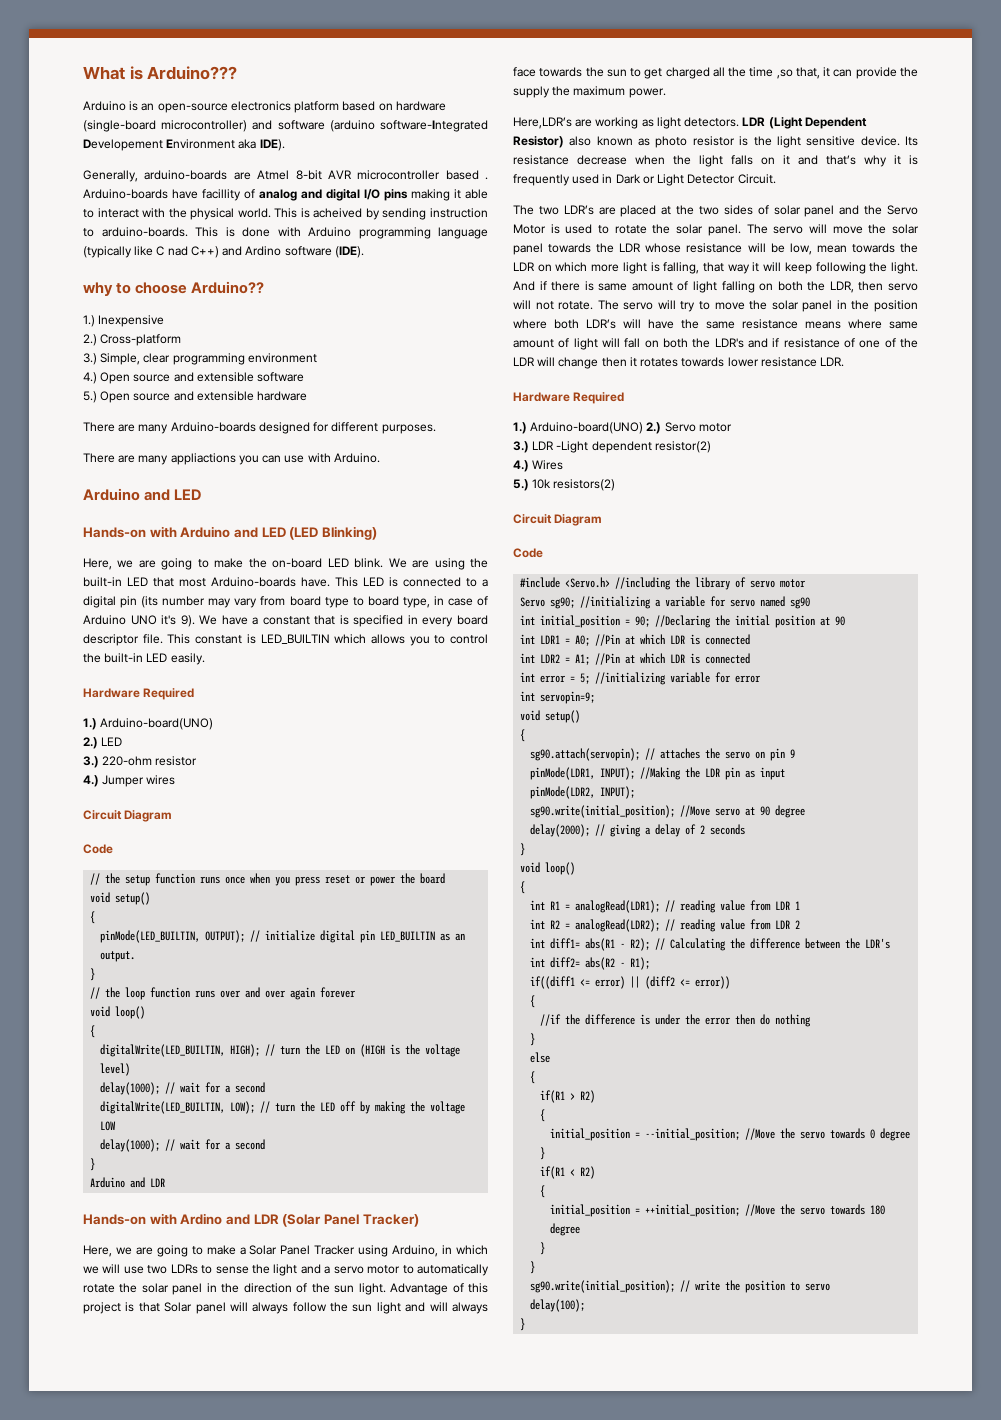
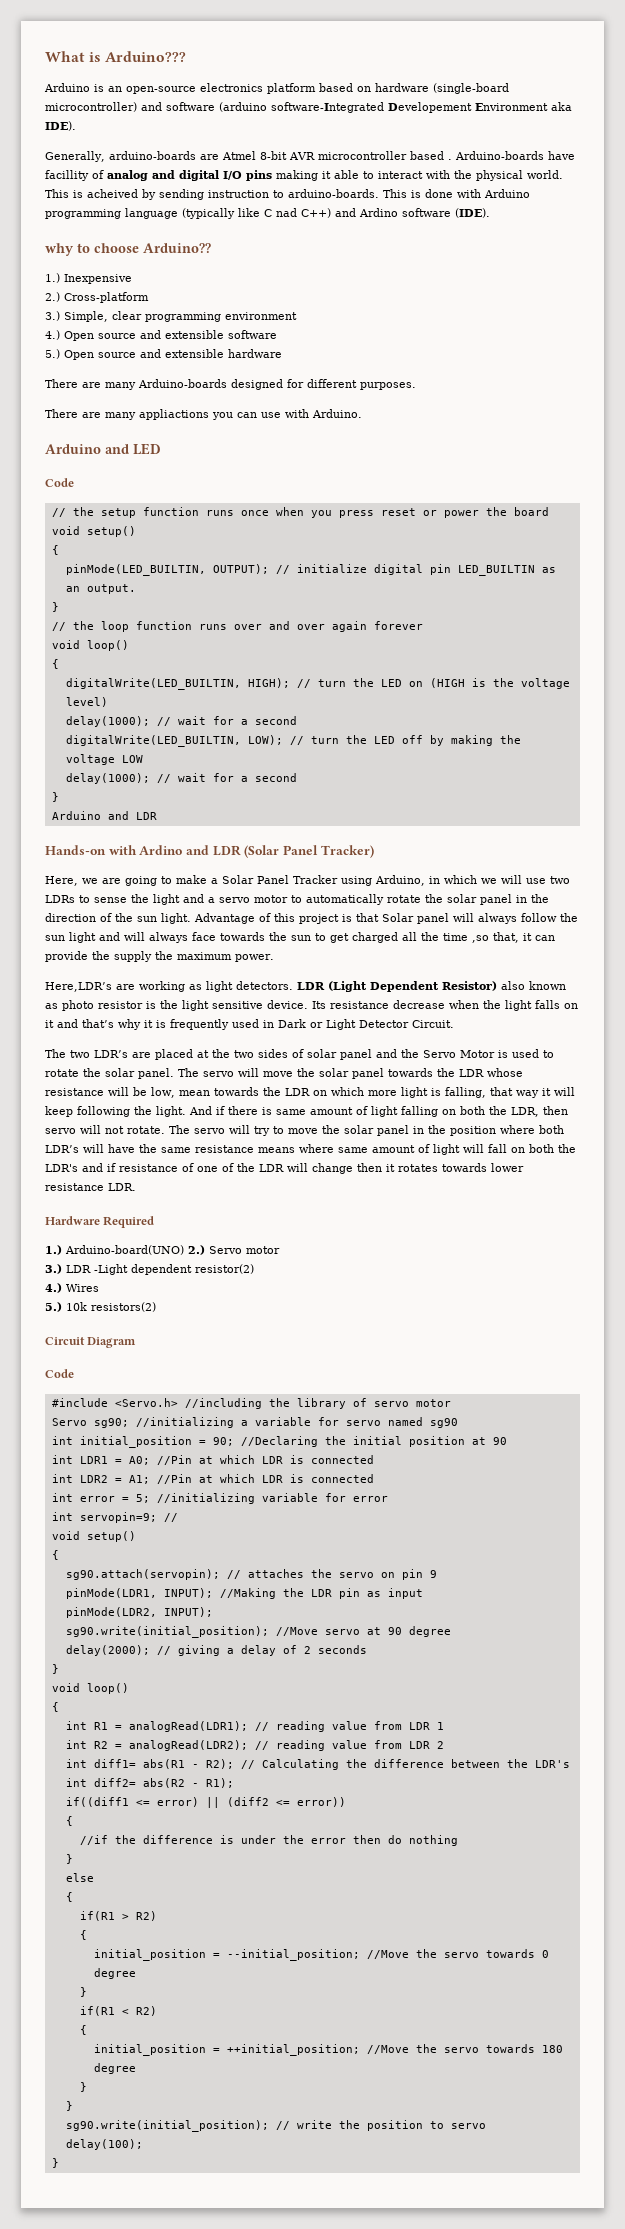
- Hands-on with Arduino and LED (LED Blinking)
- Here, we are going to make the on-board LED blink. We are using the built-in LED that most Arduino-boards have. This LED is connected to a digital pin (its number may vary from board type to board type, in case of Arduino UNO it's 9). We have a constant that is specified in every board descriptor file. This constant is LED_BUILTIN which allows you to control the built-in LED easily.
- Hardware Required
- 1.) Arduino-board(UNO)
- 2.) LED
- 3.) 220-ohm resistor
- 4.) Jumper wires
- Circuit Diagram
- int servopin=9;
+ int servopin=9; //

